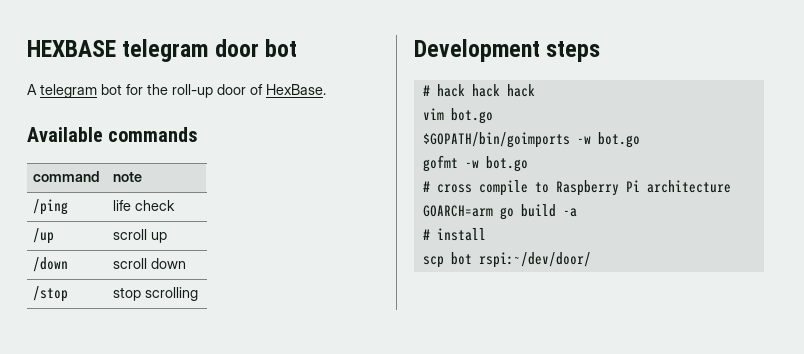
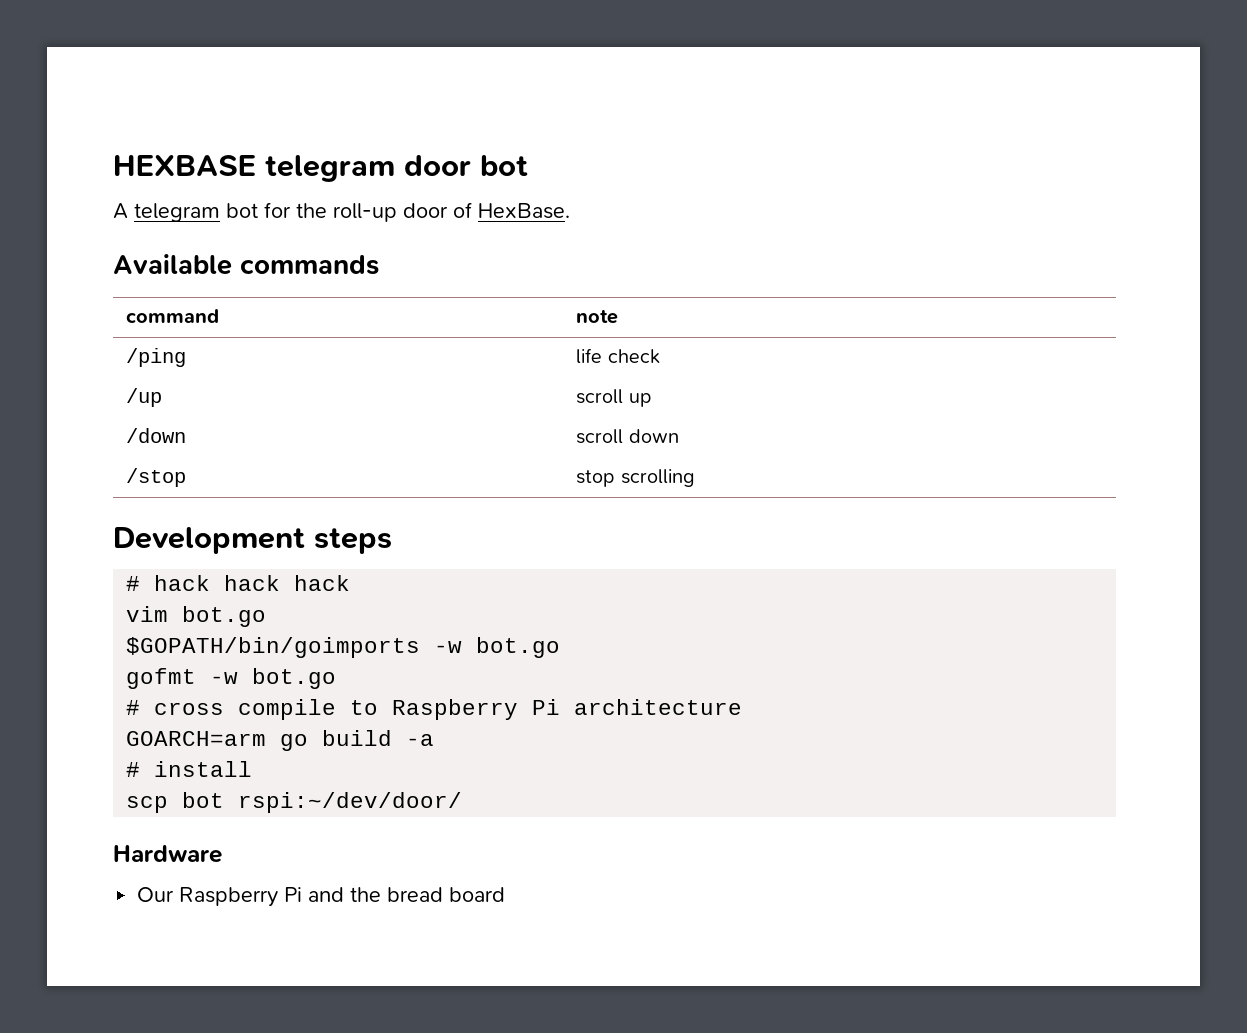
+ Hardware
+ Our Raspberry Pi and the bread board

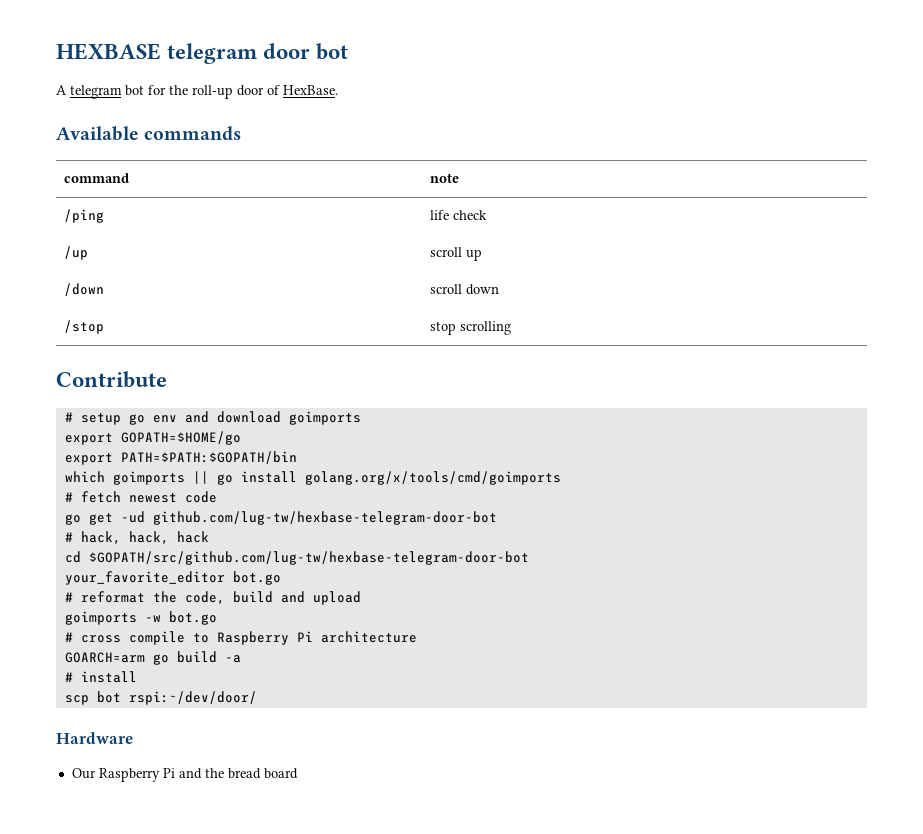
- Development steps
- # hack hack hack
- vim bot.go
- $GOPATH/bin/goimports -w bot.go
- gofmt -w bot.go
+ Contribute
+ # setup go env and download goimports
+ export GOPATH=$HOME/go
+ export PATH=$PATH:$GOPATH/bin
+ which goimports || go install golang.org/x/tools/cmd/goimports
+ # fetch newest code
+ go get -ud github.com/lug-tw/hexbase-telegram-door-bot
+ # hack, hack, hack
+ cd $GOPATH/src/github.com/lug-tw/hexbase-telegram-door-bot
+ your_favorite_editor bot.go
+ # reformat the code, build and upload
+ goimports -w bot.go

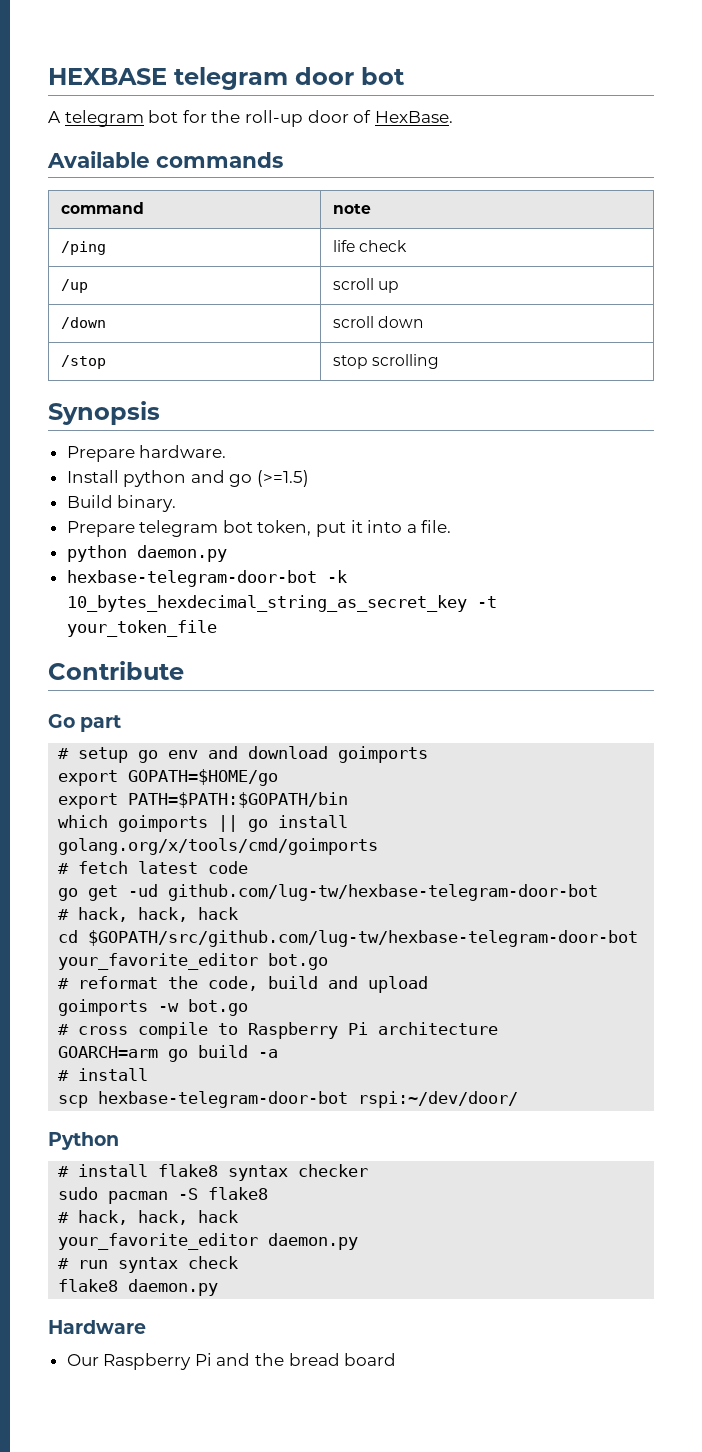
+ Synopsis
+ Prepare hardware.
+ Install python and go (>=1.5)
+ Build binary.
+ Prepare telegram bot token, put it into a file.
+ python daemon.py
+ hexbase-telegram-door-bot -k 10_bytes_hexdecimal_string_as_secret_key -t your_token_file
+ Go part
- # fetch newest code
+ # fetch latest code
- scp bot rspi:~/dev/door/
+ scp hexbase-telegram-door-bot rspi:~/dev/door/
+ Python
+ # install flake8 syntax checker
+ sudo pacman -S flake8
+ # hack, hack, hack
+ your_favorite_editor daemon.py
+ # run syntax check
+ flake8 daemon.py

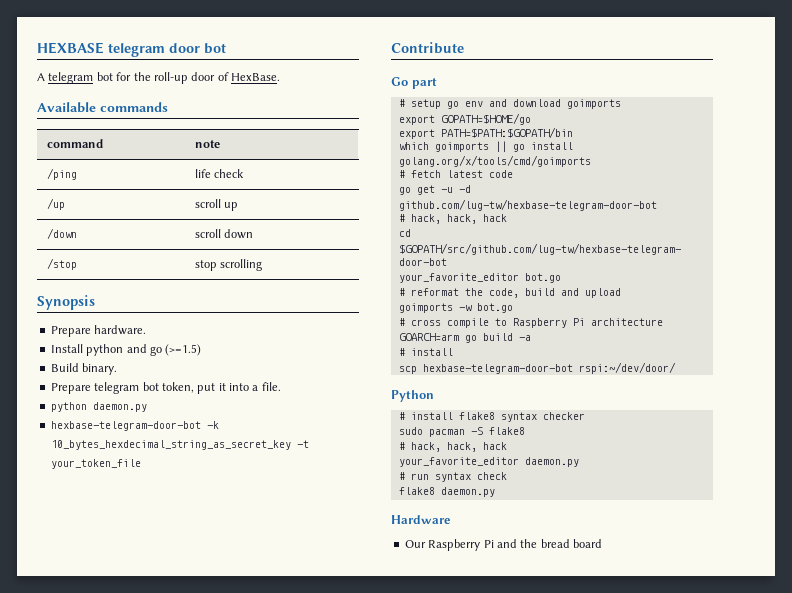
- go get -ud github.com/lug-tw/hexbase-telegram-door-bot
+ go get -u -d github.com/lug-tw/hexbase-telegram-door-bot

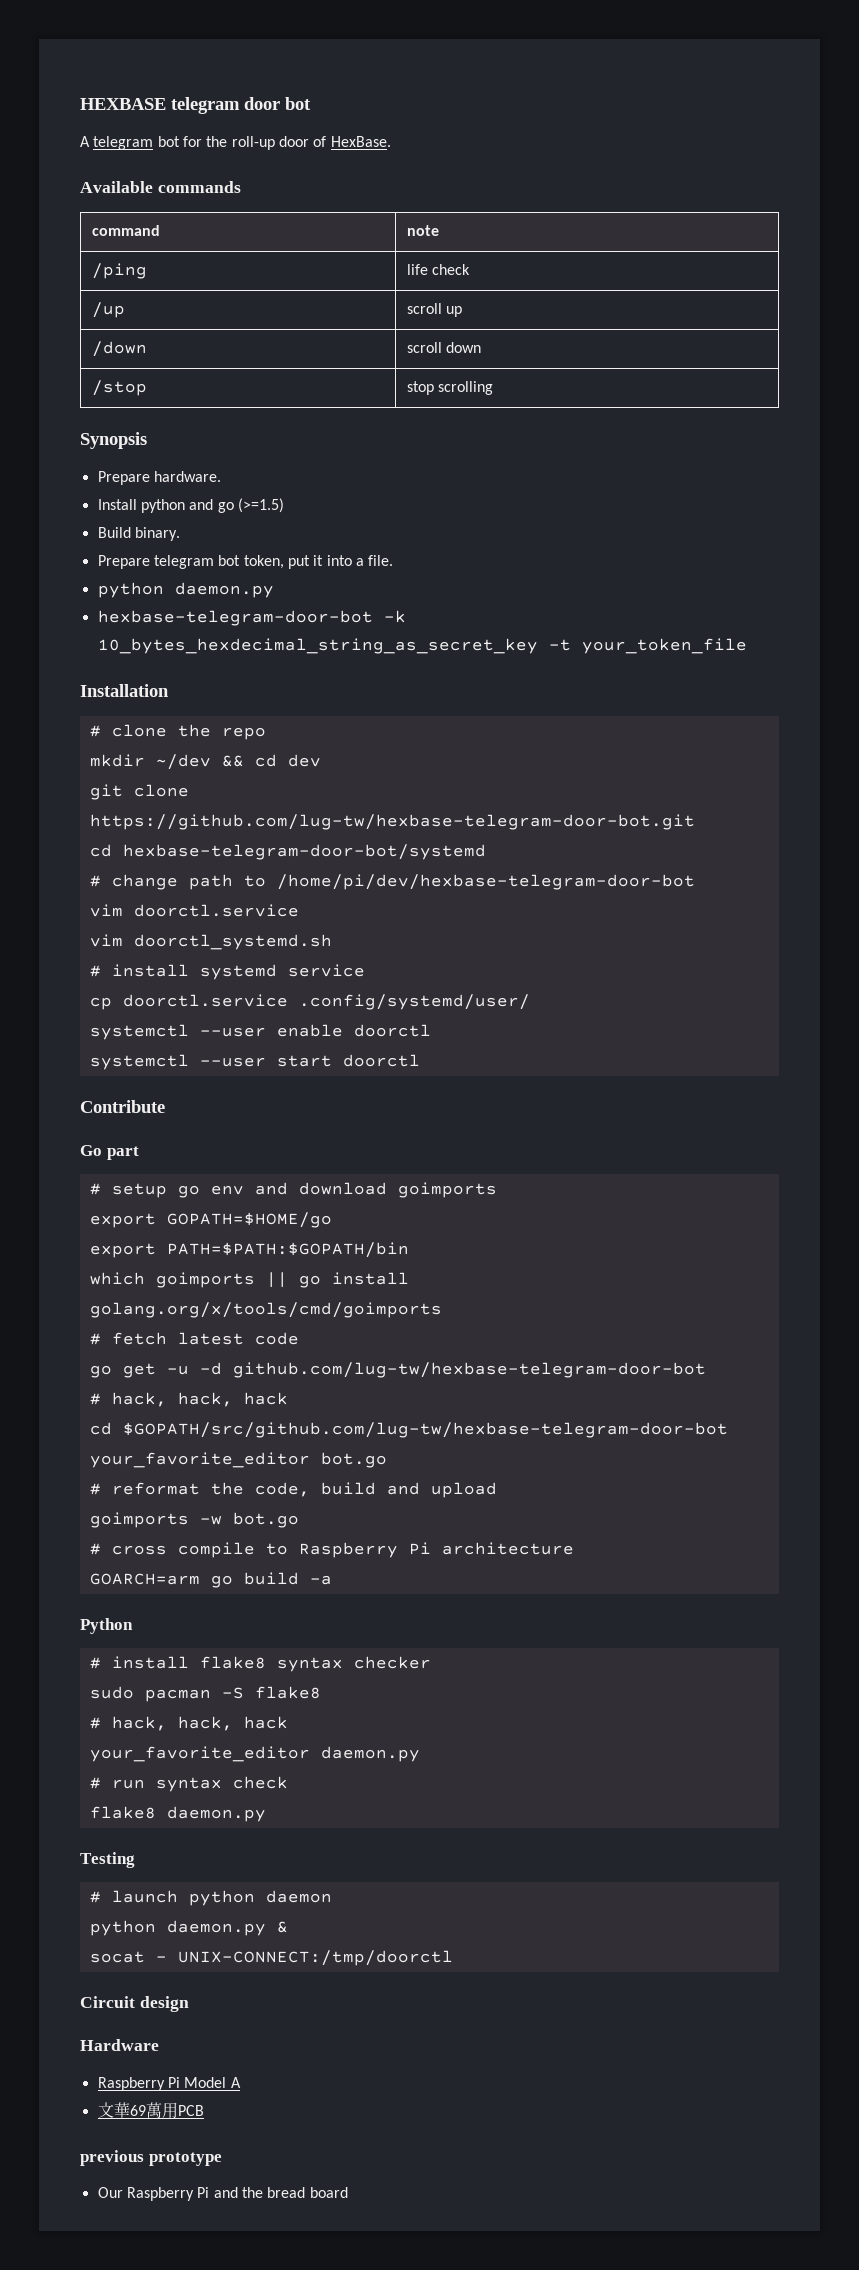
+ Installation
+ # clone the repo
+ mkdir ~/dev && cd dev
+ git clone https://github.com/lug-tw/hexbase-telegram-door-bot.git
+ cd hexbase-telegram-door-bot/systemd
+ # change path to /home/pi/dev/hexbase-telegram-door-bot
+ vim doorctl.service
+ vim doorctl_systemd.sh
+ # install systemd service
+ cp doorctl.service .config/systemd/user/
+ systemctl --user enable doorctl
+ systemctl --user start doorctl
  GOARCH=arm go build -a
- # install
- scp hexbase-telegram-door-bot rspi:~/dev/door/
+ Testing
+ # launch python daemon
+ python daemon.py &
+ socat - UNIX-CONNECT:/tmp/doorctl
+ Circuit design
  Hardware
+ Raspberry Pi Model A
+ 文華69萬用PCB
+ previous prototype

